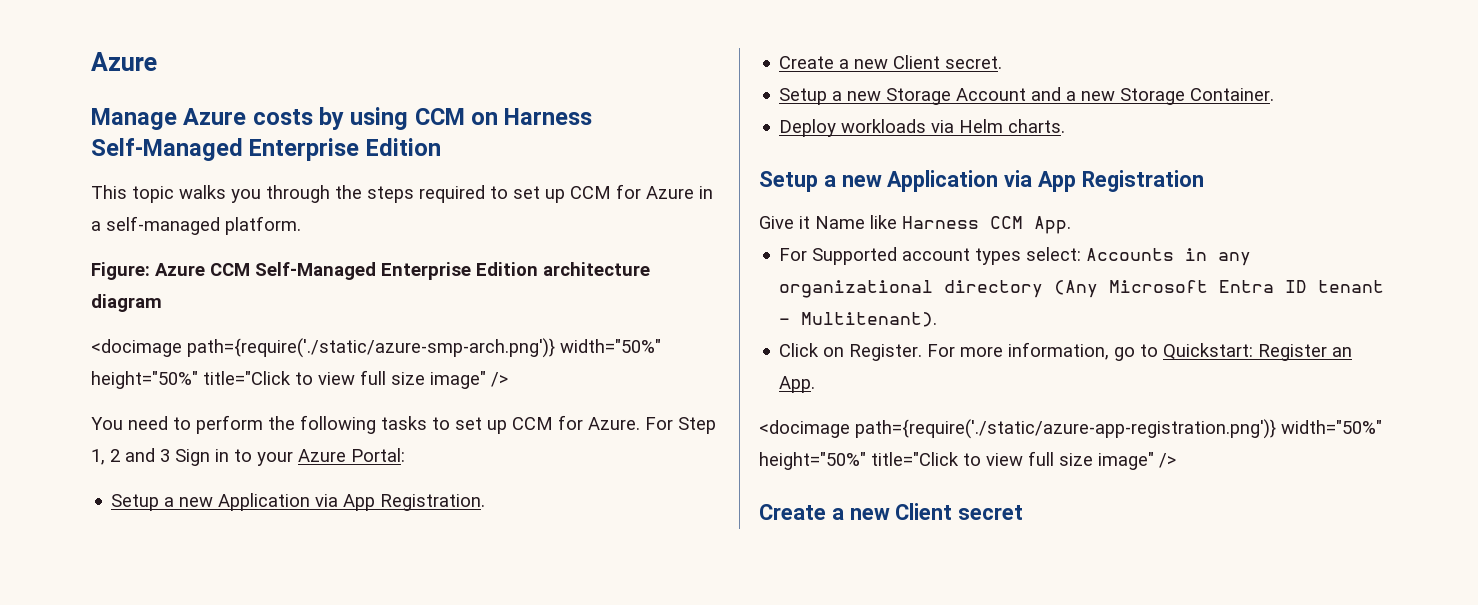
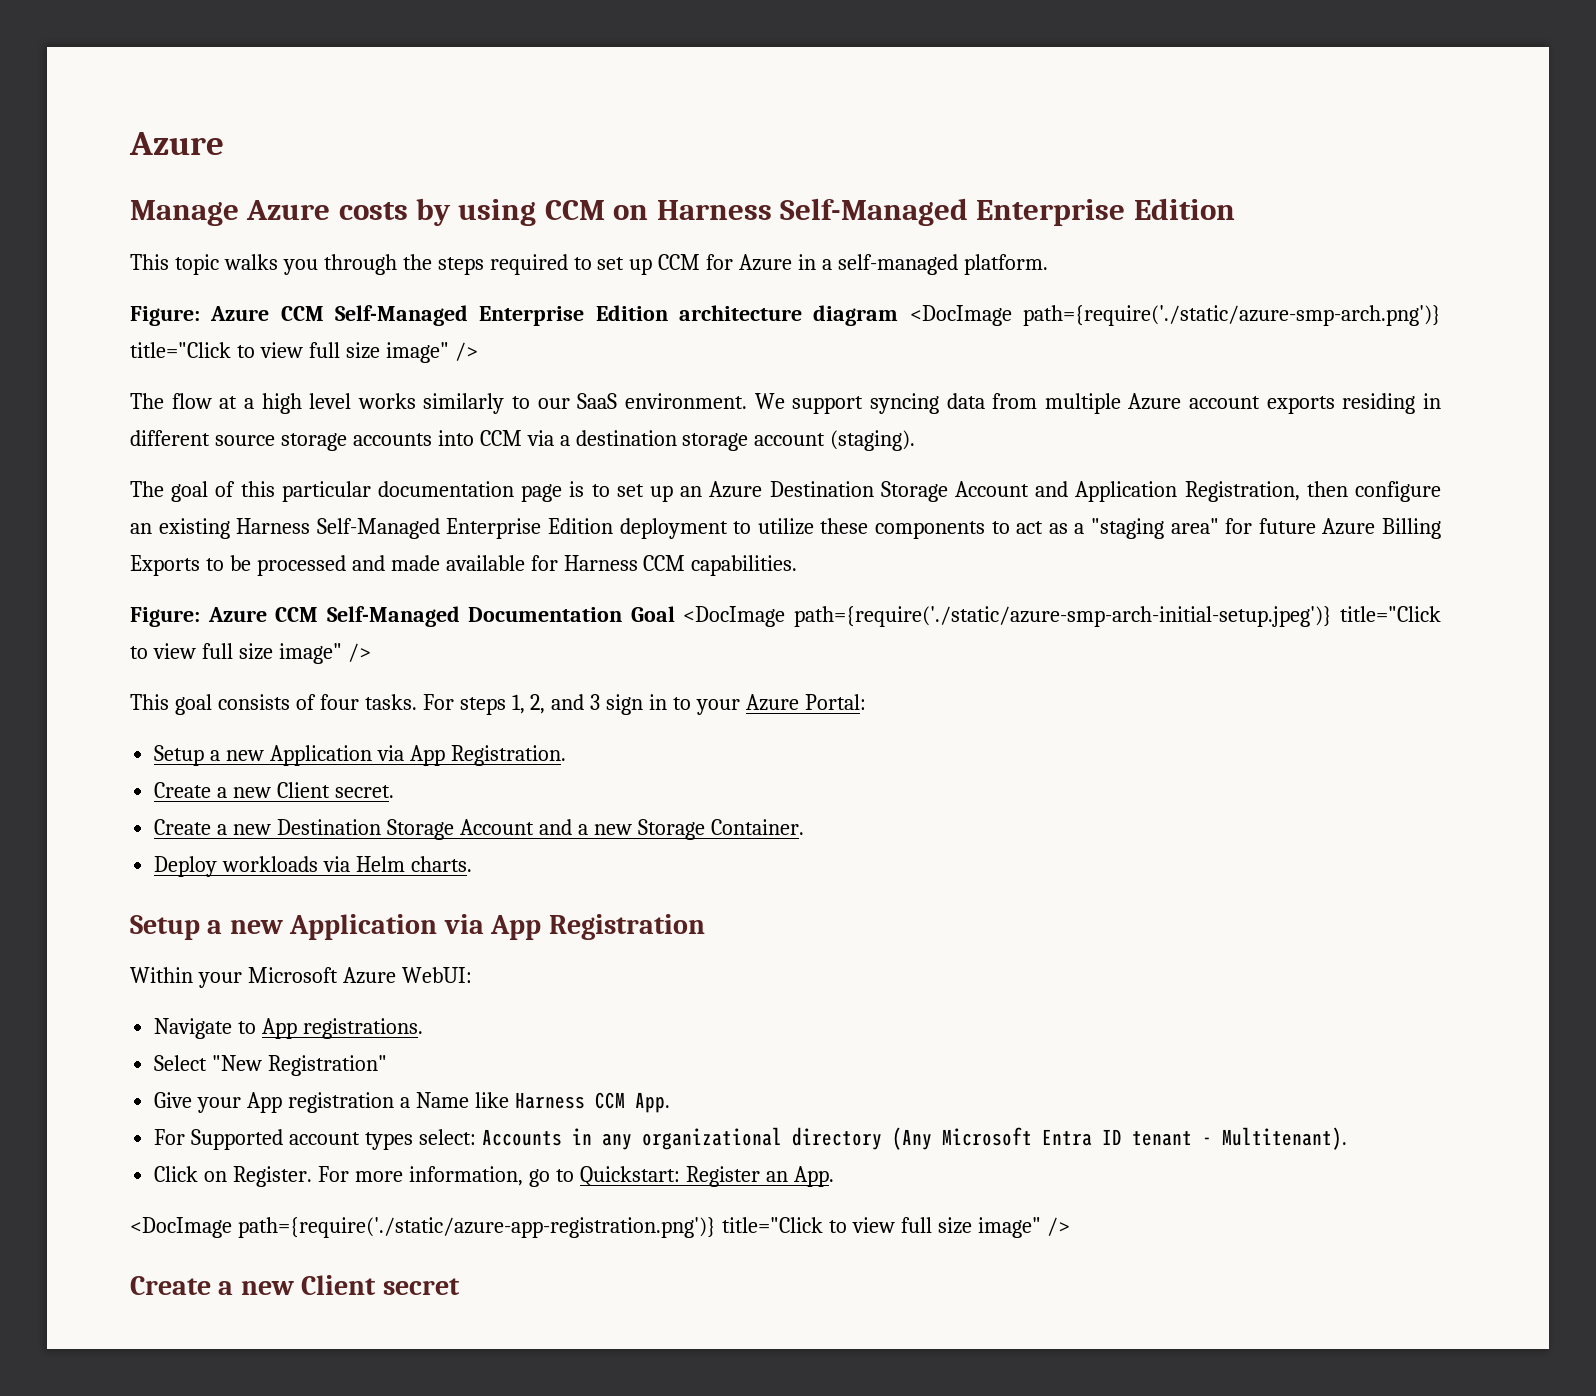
- Figure: Azure CCM Self-Managed Enterprise Edition architecture diagram
- <docimage path={require('./static/azure-smp-arch.png')} width="50%" height="50%" title="Click to view full size image" />
- You need to perform the following tasks to set up CCM for Azure. For Step 1, 2 and 3 Sign in to your Azure Portal:
+ Figure: Azure CCM Self-Managed Enterprise Edition architecture diagram <DocImage path={require('./static/azure-smp-arch.png')} title="Click to view full size image" />
+ The flow at a high level works similarly to our SaaS environment. We support syncing data from multiple Azure account exports residing in different source storage accounts into CCM via a destination storage account (staging).
+ The goal of this particular documentation page is to set up an Azure Destination Storage Account and Application Registration, then configure an existing Harness Self-Managed Enterprise Edition deployment to utilize these components to act as a "staging area" for future Azure Billing Exports to be processed and made available for Harness CCM capabilities.
+ Figure: Azure CCM Self-Managed Documentation Goal <DocImage path={require('./static/azure-smp-arch-initial-setup.jpeg')} title="Click to view full size image" />
+ This goal consists of four tasks. For steps 1, 2, and 3 sign in to your Azure Portal:
- Setup a new Storage Account and a new Storage Container.
+ Create a new Destination Storage Account and a new Storage Container.
- Give it Name like Harness CCM App.
+ Within your Microsoft Azure WebUI:
+ Navigate to App registrations.
+ Select "New Registration"
+ Give your App registration a Name like Harness CCM App.
- <docimage path={require('./static/azure-app-registration.png')} width="50%" height="50%" title="Click to view full size image" />
+ <DocImage path={require('./static/azure-app-registration.png')} title="Click to view full size image" />

